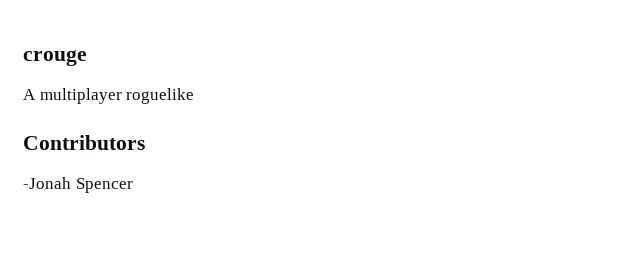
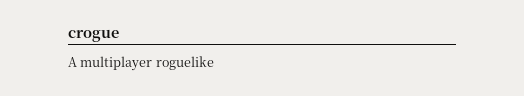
- crouge
+ crogue
- Contributors
- -Jonah Spencer

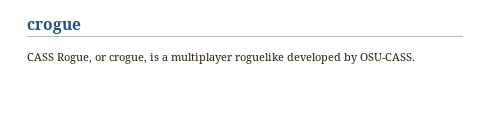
- A multiplayer roguelike
+ CASS Rogue, or crogue, is a multiplayer roguelike developed by OSU-CASS.

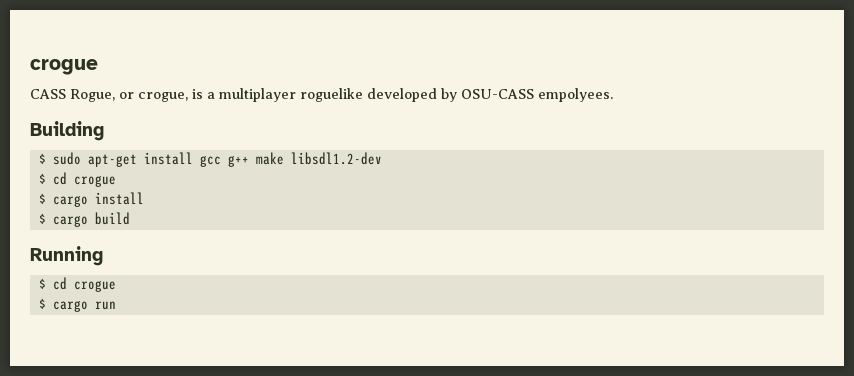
- CASS Rogue, or crogue, is a multiplayer roguelike developed by OSU-CASS.
+ CASS Rogue, or crogue, is a multiplayer roguelike developed by OSU-CASS empolyees.
+ Building
+ $ sudo apt-get install gcc g++ make libsdl1.2-dev
+ $ cd crogue
+ $ cargo install
+ $ cargo build
+ Running
+ $ cd crogue
+ $ cargo run

